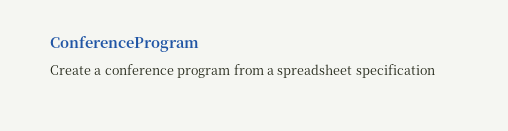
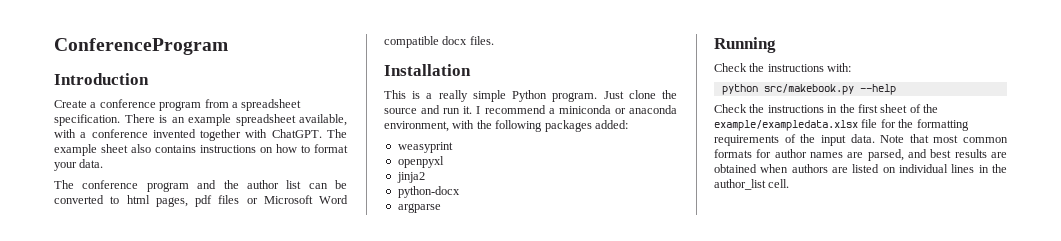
+ Introduction
- Create a conference program from a spreadsheet specification
+ Create a conference program from a spreadsheet specification. There is an example spreadsheet available, with a conference invented together with ChatGPT. The example sheet also contains instructions on how to format your data.
+ The conference program and the author list can be converted to html pages, pdf files or Microsoft Word compatible docx files.
+ Installation
+ This is a really simple Python program. Just clone the source and run it. I recommend a miniconda or anaconda environment, with the following packages added:
+ weasyprint
+ openpyxl
+ jinja2
+ python-docx
+ argparse
+ Running
+ Check the instructions with:
+ python src/makebook.py --help
+ Check the instructions in the first sheet of the example/exampledata.xlsx file for the formatting requirements of the input data. Note that most common formats for author names are parsed, and best results are obtained when authors are listed on individual lines in the author_list cell.

